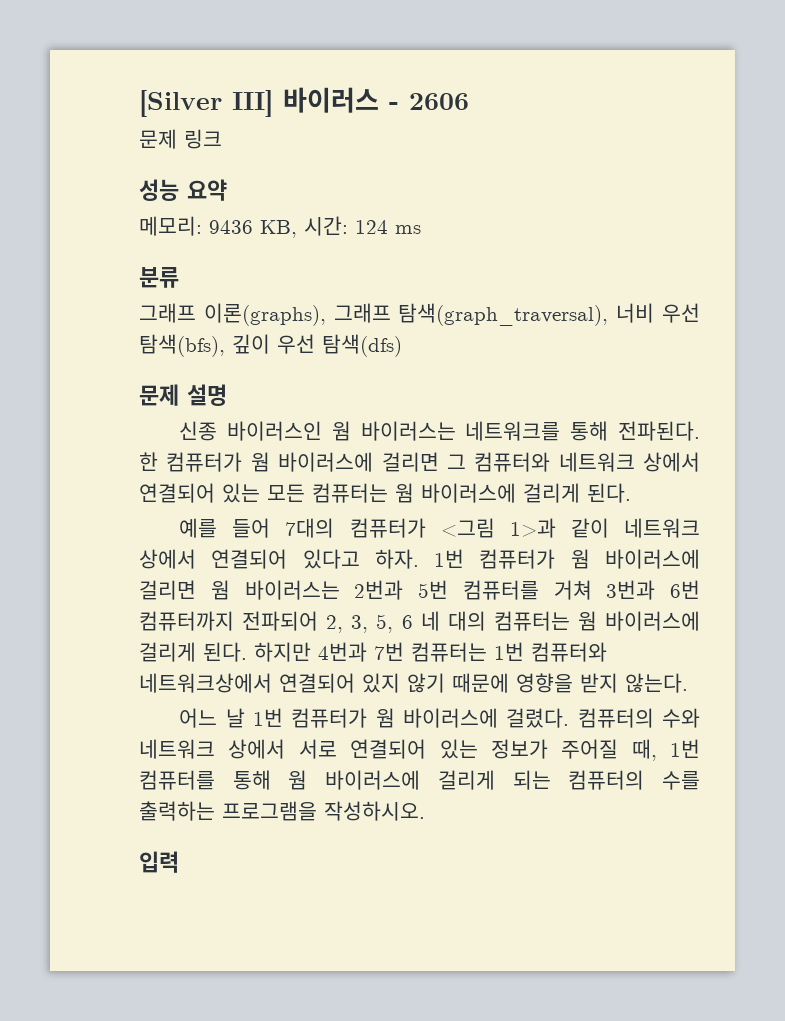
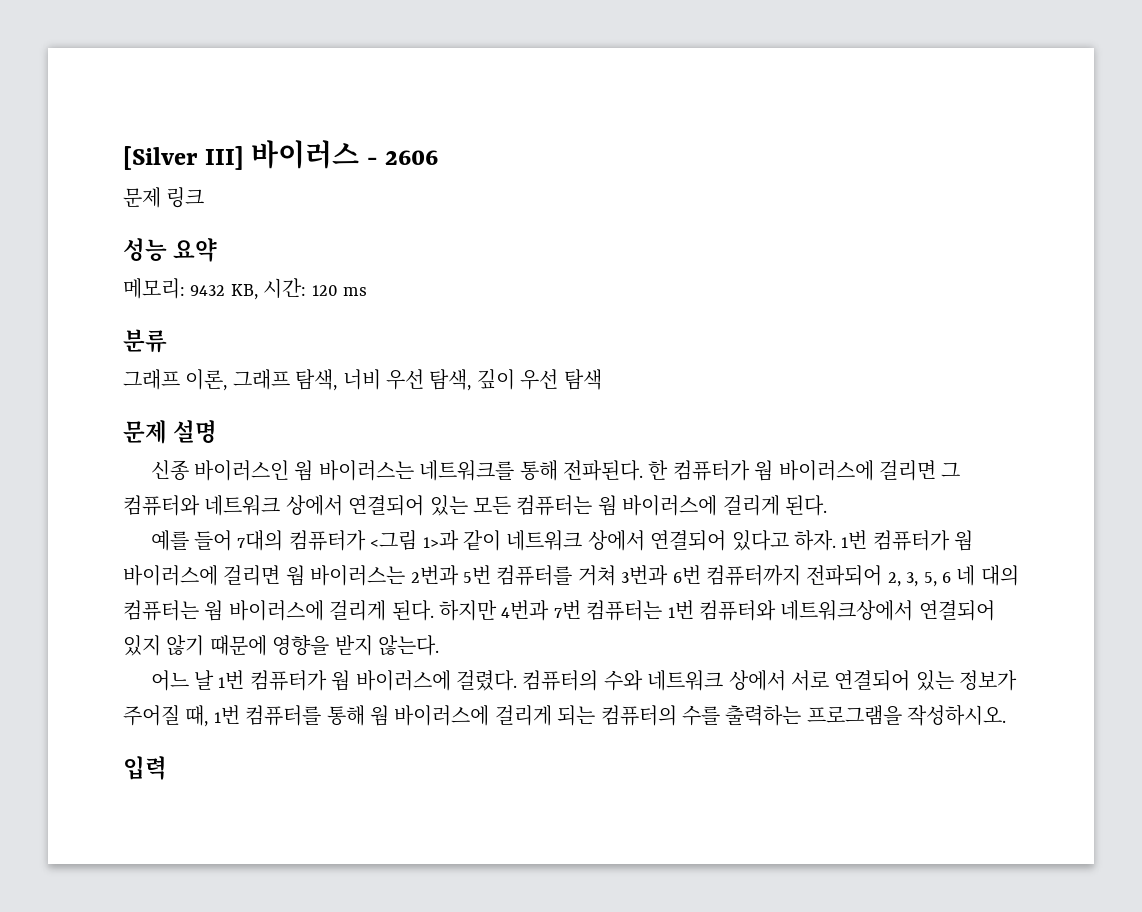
- 메모리: 9436 KB, 시간: 124 ms
+ 메모리: 9432 KB, 시간: 120 ms
- 그래프 이론(graphs), 그래프 탐색(graph_traversal), 너비 우선 탐색(bfs), 깊이 우선 탐색(dfs)
+ 그래프 이론, 그래프 탐색, 너비 우선 탐색, 깊이 우선 탐색

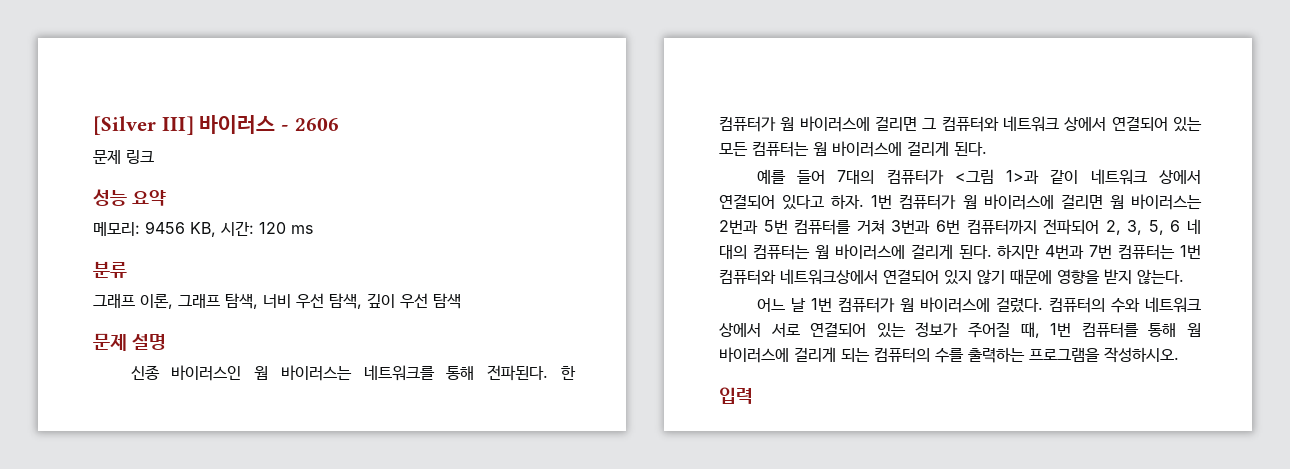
- 메모리: 9432 KB, 시간: 120 ms
+ 메모리: 9456 KB, 시간: 120 ms

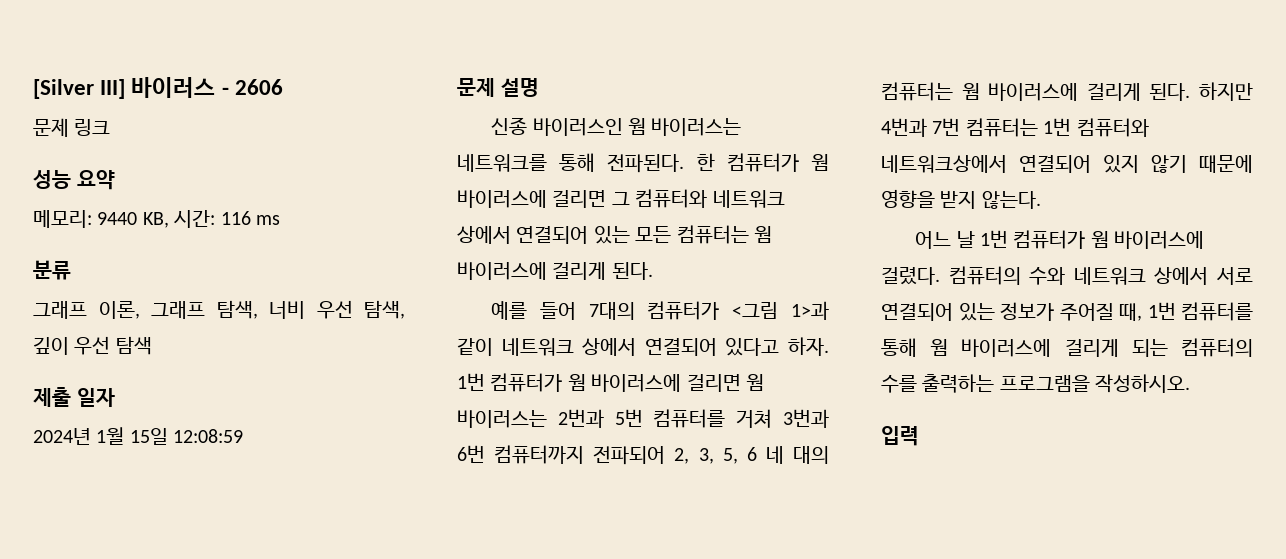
- 메모리: 9456 KB, 시간: 120 ms
+ 메모리: 9440 KB, 시간: 116 ms
+ 제출 일자
+ 2024년 1월 15일 12:08:59

